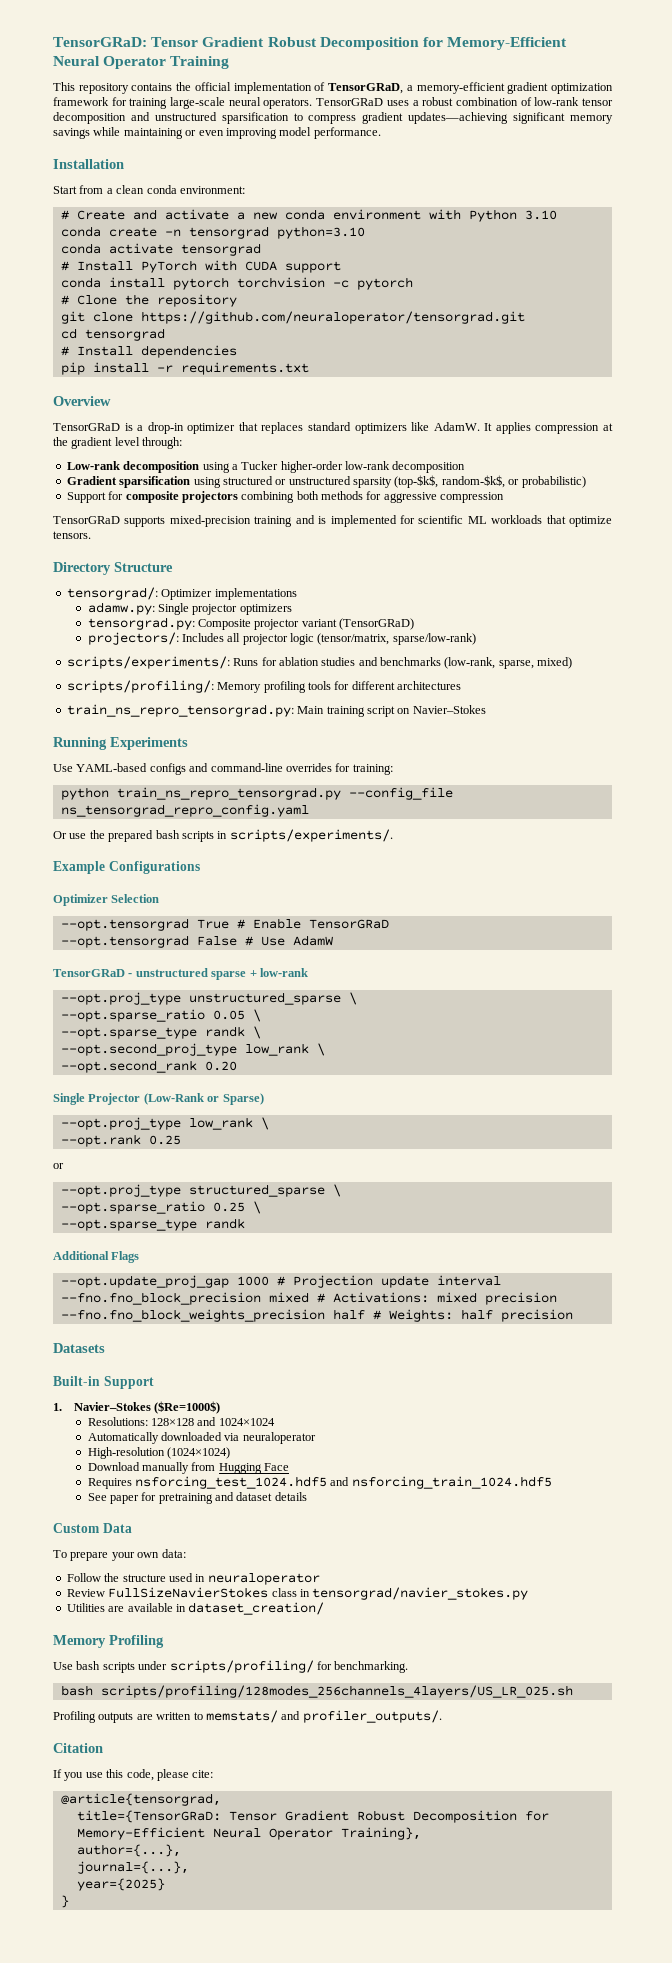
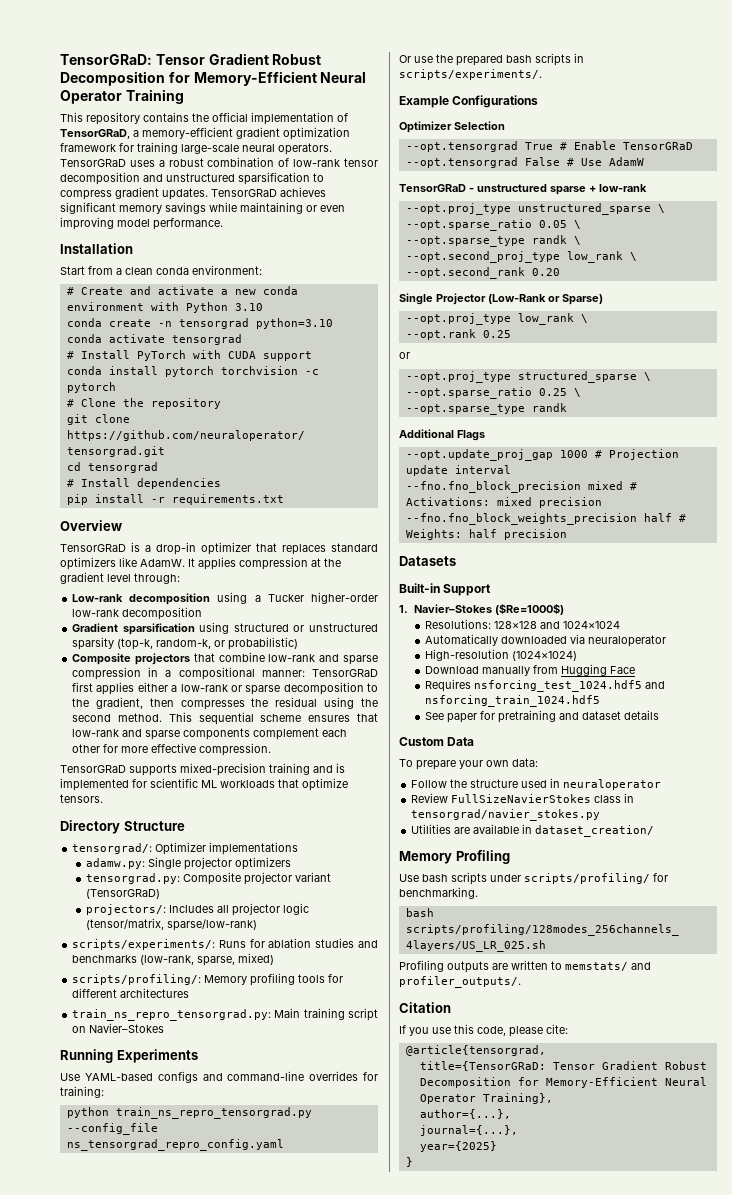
- TensorGRaD uses a robust combination of low-rank tensor decomposition and unstructured sparsification to compress gradient updates—achieving significant memory savings while maintaining or even improving model performance.
+ TensorGRaD uses a robust combination of low-rank tensor decomposition and unstructured sparsification to compress gradient updates. TensorGRaD achieves significant memory savings while maintaining or even improving model performance.
- Gradient sparsification using structured or unstructured sparsity (top-$k$, random-$k$, or probabilistic)
+ Gradient sparsification using structured or unstructured sparsity (top-k, random-k, or probabilistic)
- Support for composite projectors combining both methods for aggressive compression
+ Composite projectors that combine low-rank and sparse compression in a compositional manner: TensorGRaD first applies either a low-rank or sparse decomposition to the gradient, then compresses the residual using the second method. This sequential scheme ensures that low-rank and sparse components complement each other for more effective compression.

